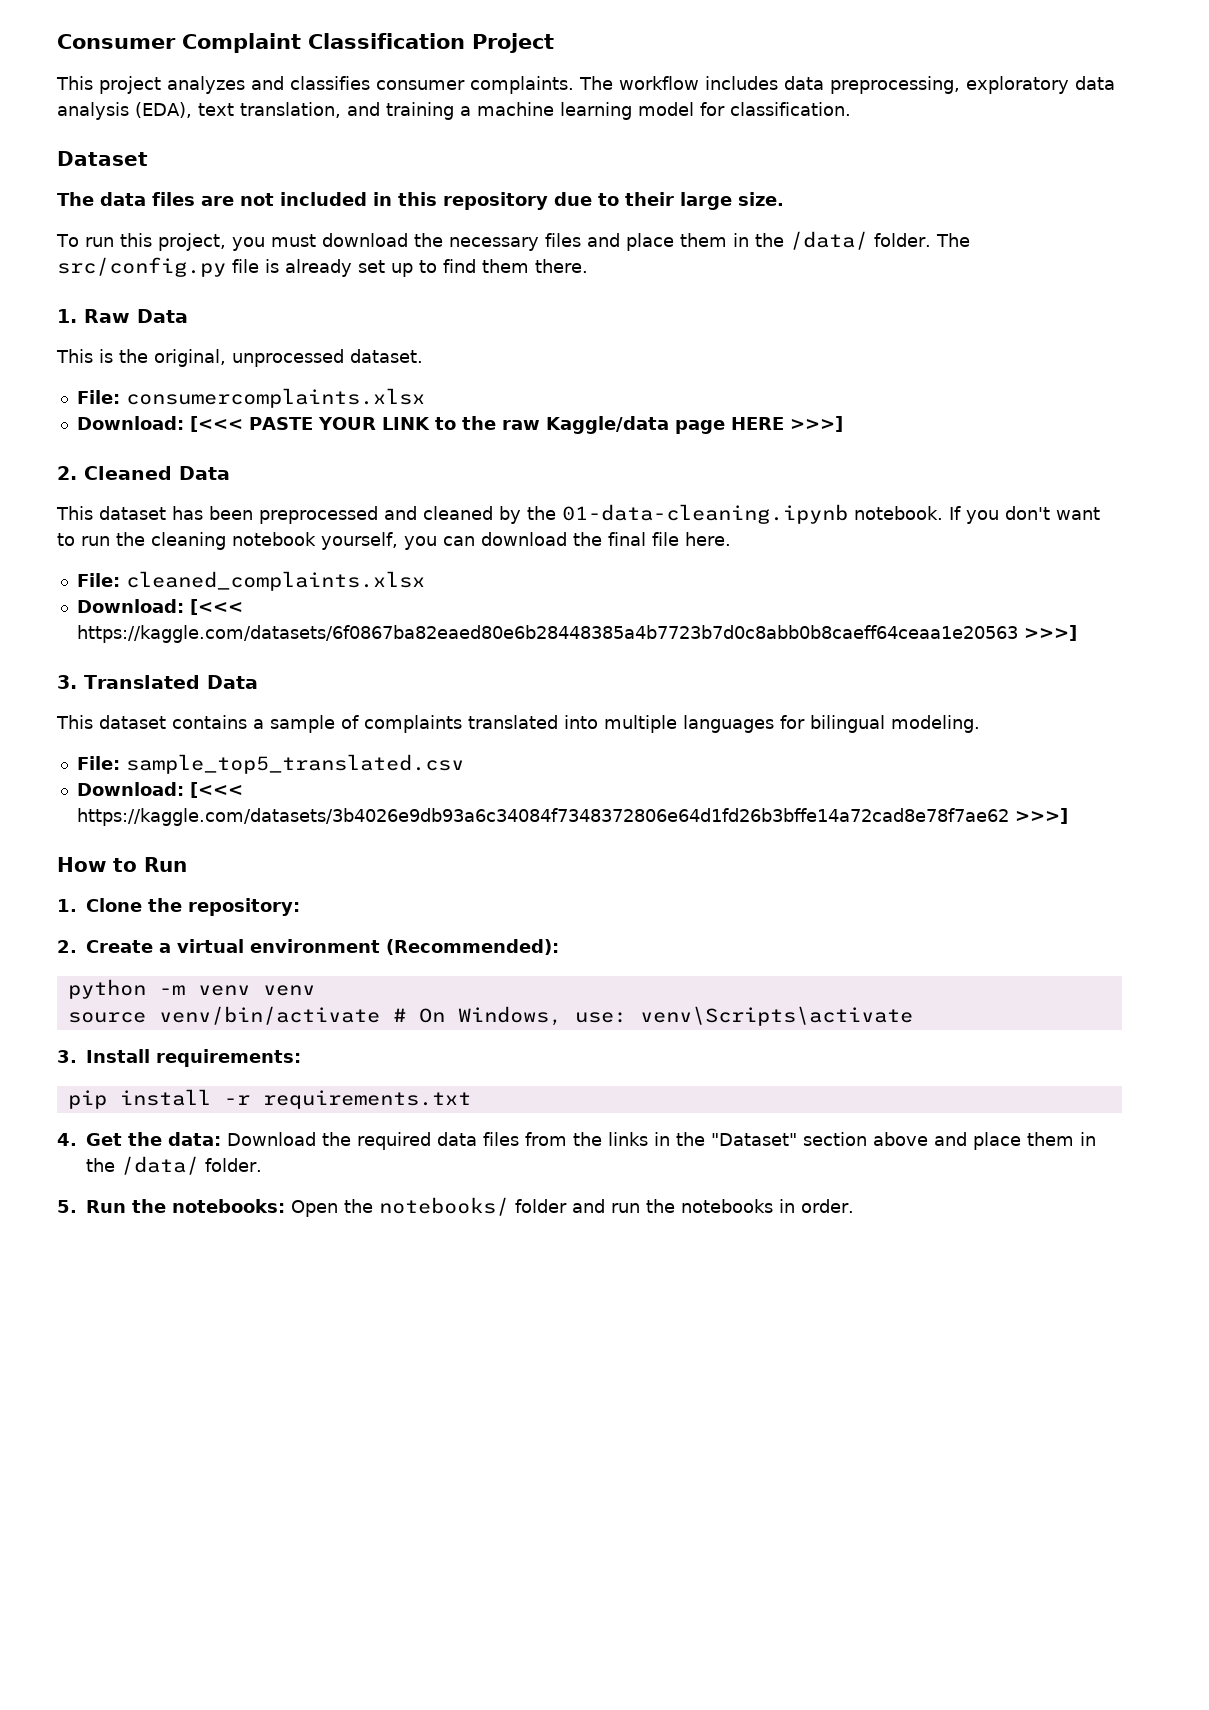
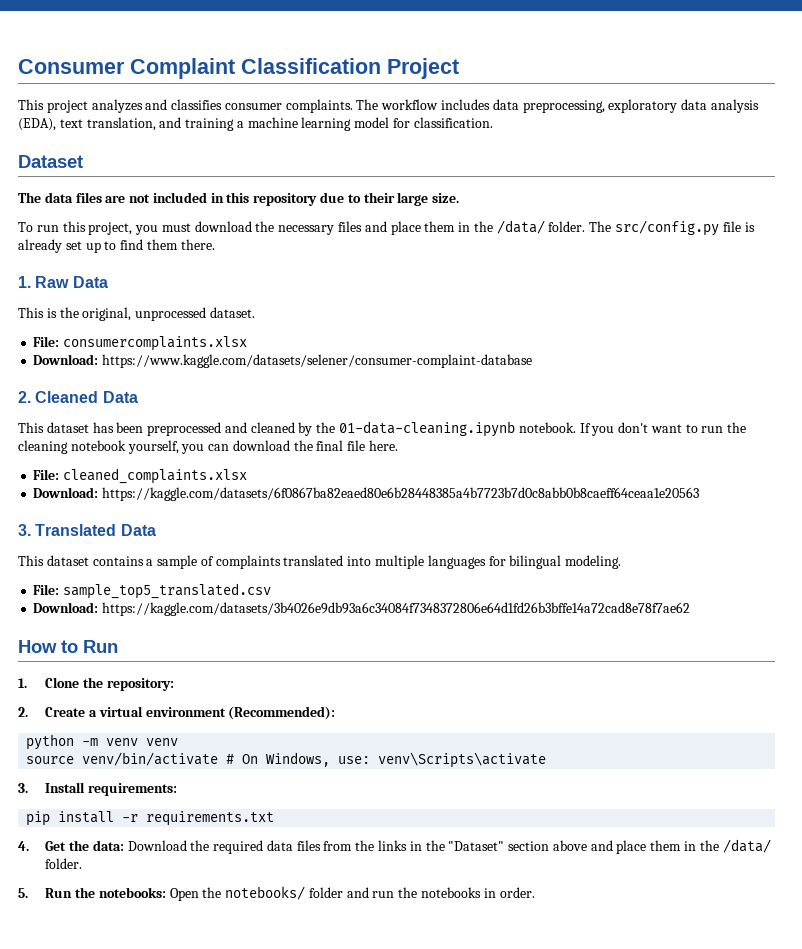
- Download: [<<< PASTE YOUR LINK to the raw Kaggle/data page HERE >>>]
+ Download: https://www.kaggle.com/datasets/selener/consumer-complaint-database
- Download: [<<< https://kaggle.com/datasets/6f0867ba82eaed80e6b28448385a4b7723b7d0c8abb0b8caeff64ceaa1e20563 >>>]
+ Download: https://kaggle.com/datasets/6f0867ba82eaed80e6b28448385a4b7723b7d0c8abb0b8caeff64ceaa1e20563
- Download: [<<< https://kaggle.com/datasets/3b4026e9db93a6c34084f7348372806e64d1fd26b3bffe14a72cad8e78f7ae62 >>>]
+ Download: https://kaggle.com/datasets/3b4026e9db93a6c34084f7348372806e64d1fd26b3bffe14a72cad8e78f7ae62

